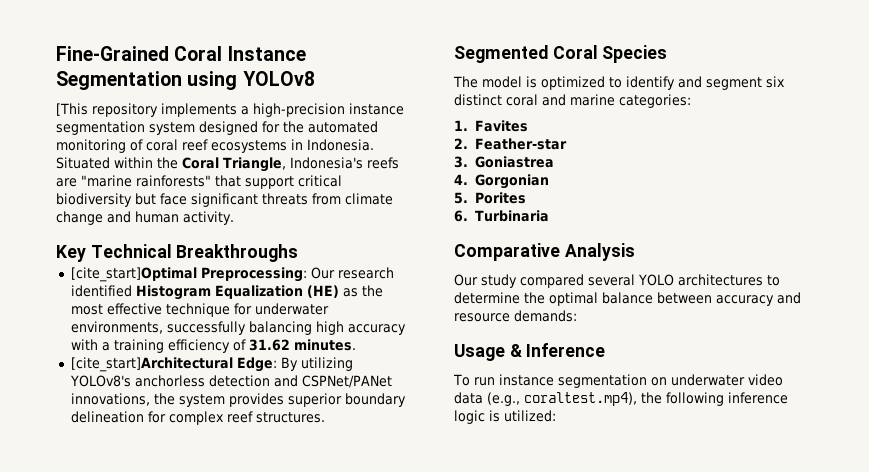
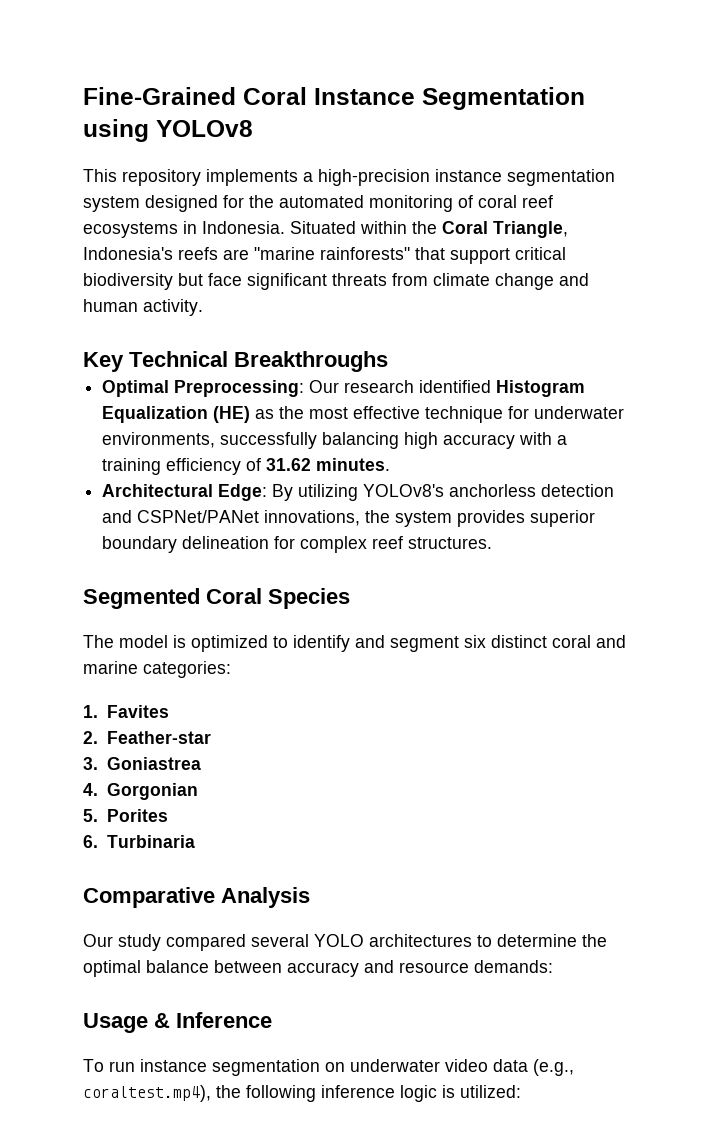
- [This repository implements a high-precision instance segmentation system designed for the automated monitoring of coral reef ecosystems in Indonesia.
+ This repository implements a high-precision instance segmentation system designed for the automated monitoring of coral reef ecosystems in Indonesia.
- [cite_start]Optimal Preprocessing: Our research identified Histogram Equalization (HE) as the most effective technique for underwater environments, successfully balancing high accuracy with a training efficiency of 31.62 minutes.
+ Optimal Preprocessing: Our research identified Histogram Equalization (HE) as the most effective technique for underwater environments, successfully balancing high accuracy with a training efficiency of 31.62 minutes.
- [cite_start]Architectural Edge: By utilizing YOLOv8's anchorless detection and CSPNet/PANet innovations, the system provides superior boundary delineation for complex reef structures.
+ Architectural Edge: By utilizing YOLOv8's anchorless detection and CSPNet/PANet innovations, the system provides superior boundary delineation for complex reef structures.

